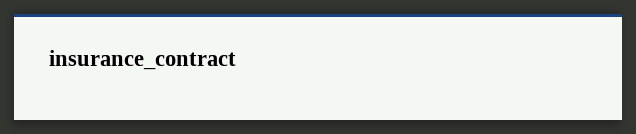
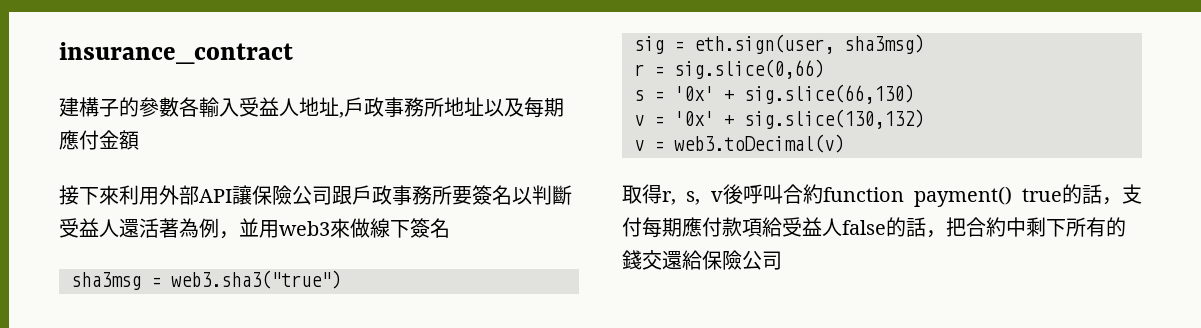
+ 建構子的參數各輸入受益人地址,戶政事務所地址以及每期應付金額
+ 接下來利用外部API讓保險公司跟戶政事務所要簽名以判斷受益人還活著為例，並用web3來做線下簽名
+ sha3msg = web3.sha3("true")
+ sig = eth.sign(user, sha3msg)
+ r = sig.slice(0,66)
+ s = '0x' + sig.slice(66,130)
+ v = '0x' + sig.slice(130,132)
+ v = web3.toDecimal(v)
+ 取得r, s, v後呼叫合約function payment() true的話，支付每期應付款項給受益人false的話，把合約中剩下所有的錢交還給保險公司

